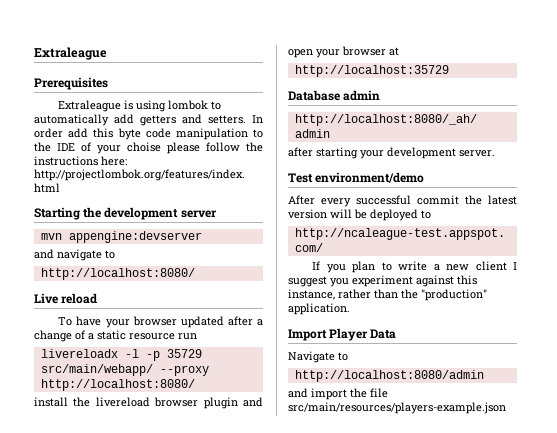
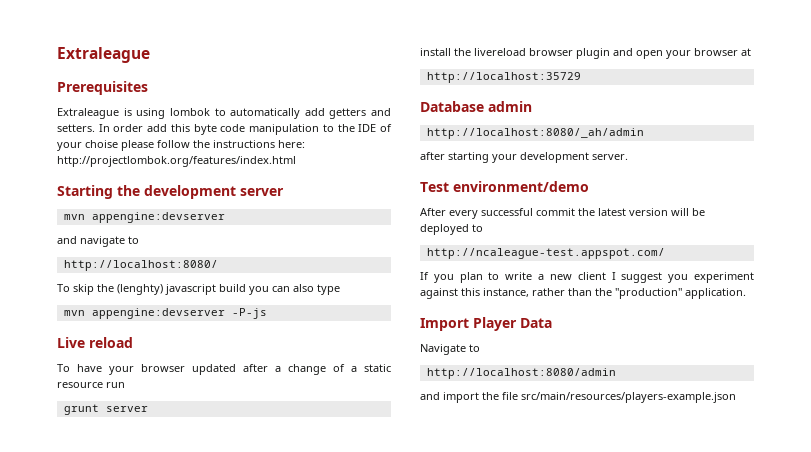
+ To skip the (lenghty) javascript build you can also type
+ mvn appengine:devserver -P-js
- livereloadx -l -p 35729 src/main/webapp/ --proxy http://localhost:8080/
+ grunt server

